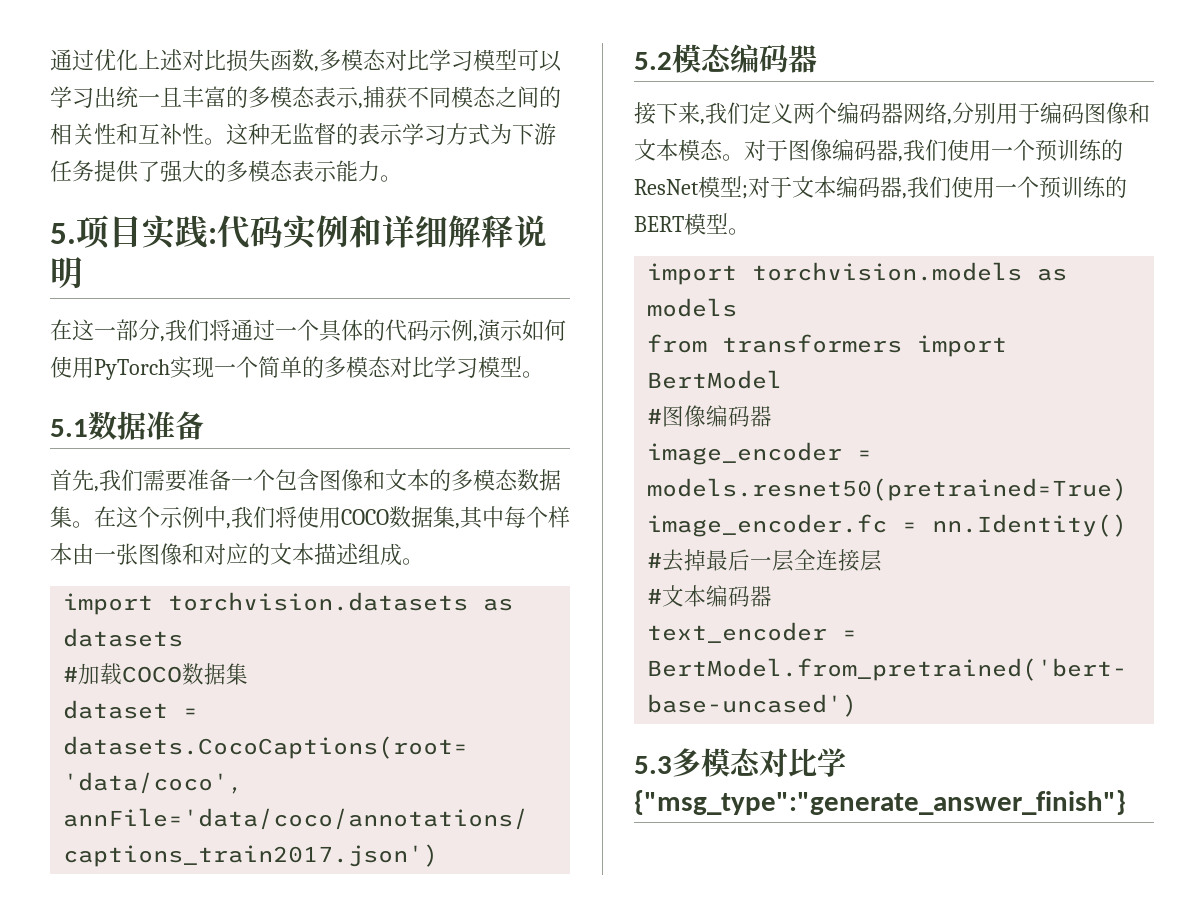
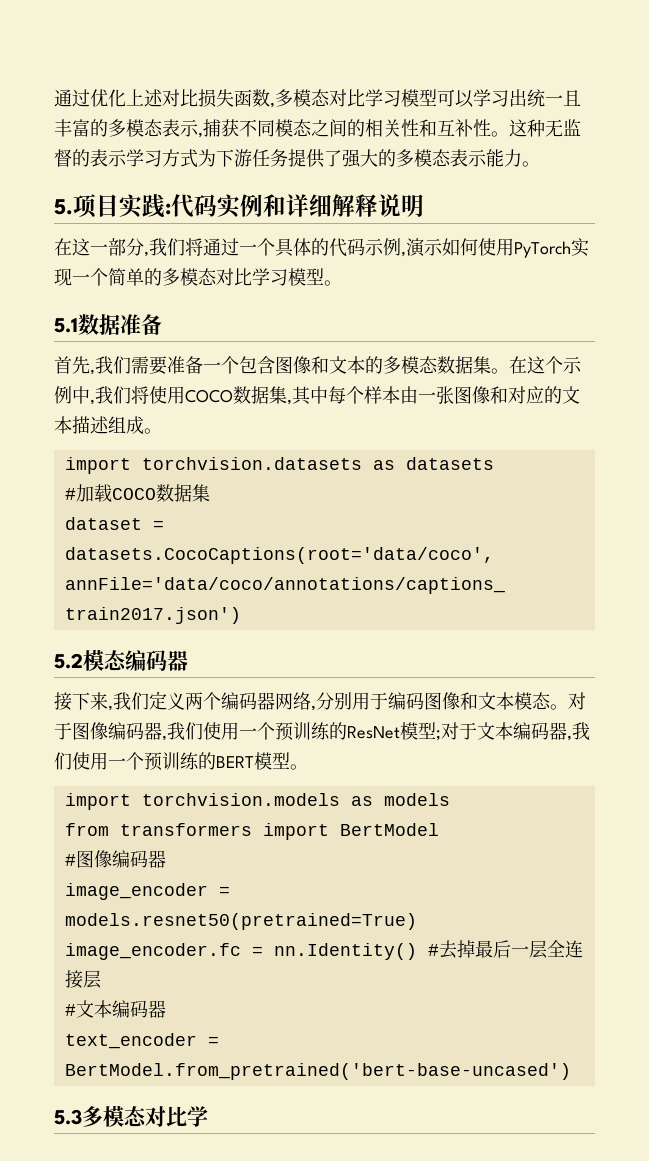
- 5.3多模态对比学{"msg_type":"generate_answer_finish"}
+ 5.3多模态对比学

